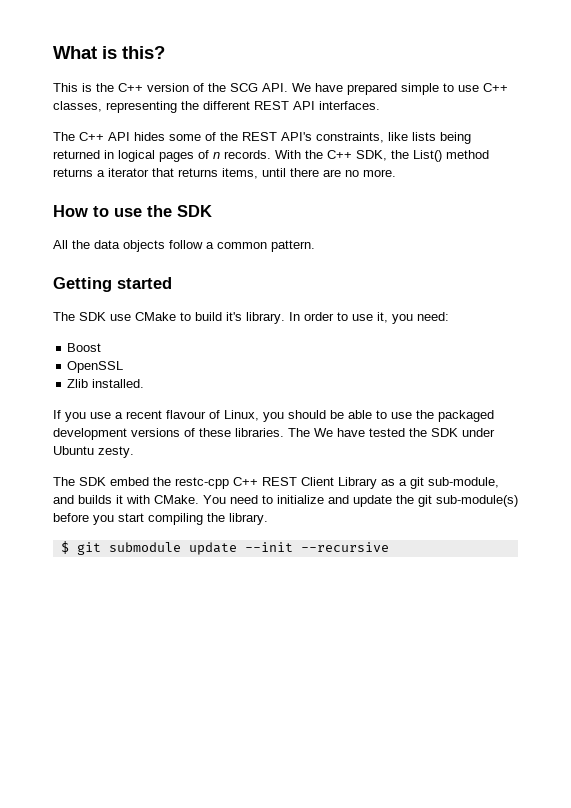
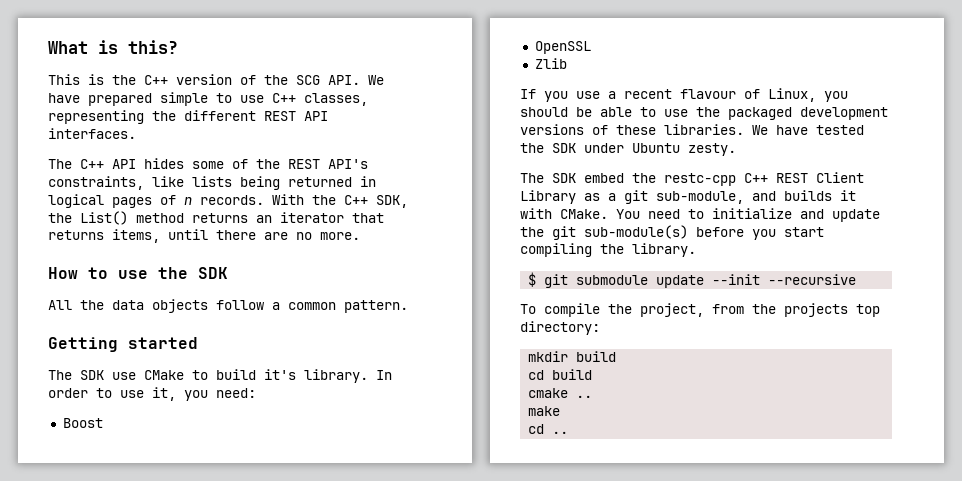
- With the C++ SDK, the List() method returns a iterator that returns items, until there are no more.
+ With the C++ SDK, the List() method returns an iterator that returns items, until there are no more.
- Zlib installed.
+ Zlib
- The We have tested the SDK under Ubuntu zesty.
+ We have tested the SDK under Ubuntu zesty.
+ To compile the project, from the projects top directory:
+ mkdir build
+ cd build
+ cmake ..
+ make
+ cd ..

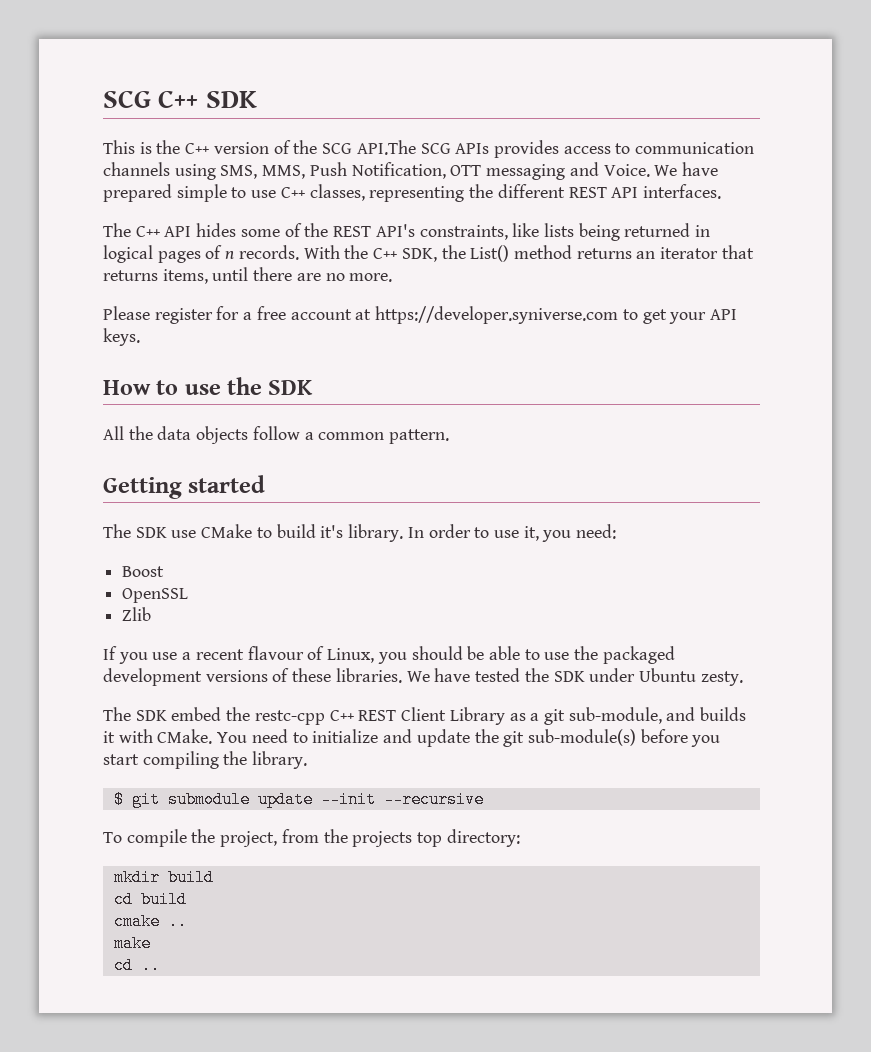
- What is this?
+ SCG C++ SDK
- This is the C++ version of the SCG API. We have prepared simple to use C++ classes, representing the different REST API interfaces.
+ This is the C++ version of the SCG API.The SCG APIs provides access to communication channels using SMS, MMS, Push Notification, OTT messaging and Voice. We have prepared simple to use C++ classes, representing the different REST API interfaces.
+ Please register for a free account at https://developer.syniverse.com to get your API keys.

